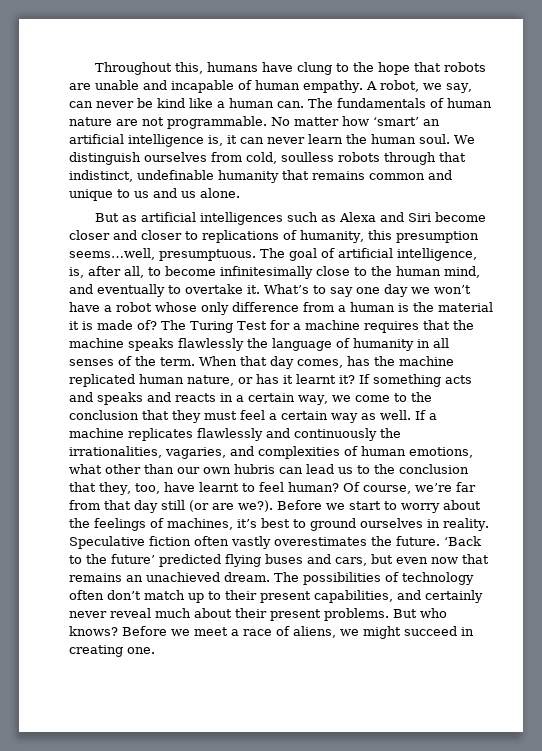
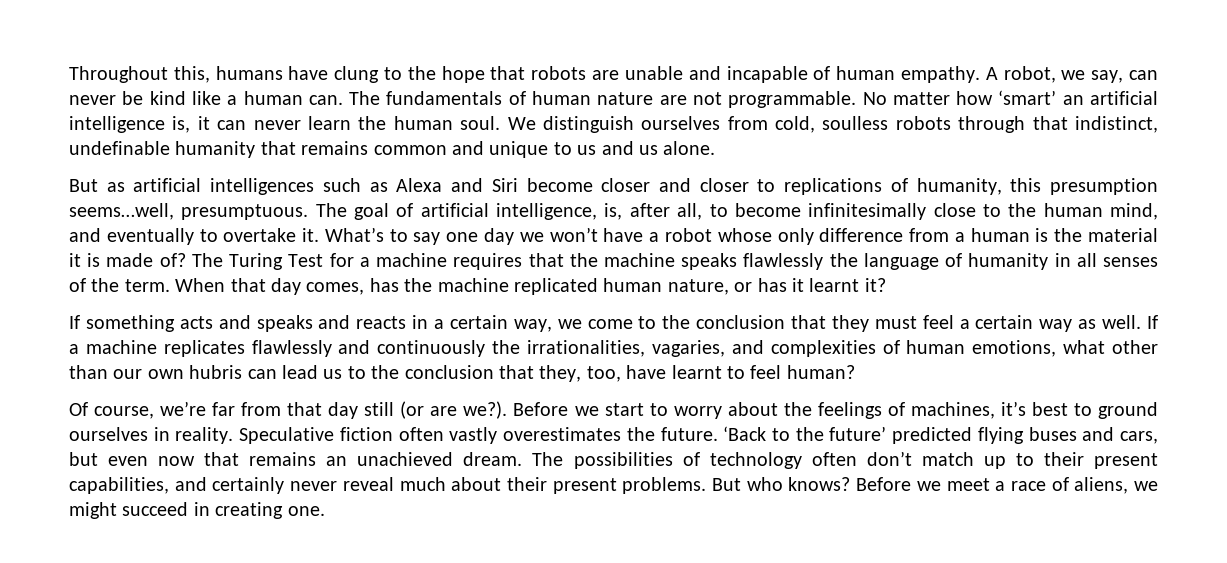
- When that day comes, has the machine replicated human nature, or has it learnt it? If something acts and speaks and reacts in a certain way, we come to the conclusion that they must feel a certain way as well.
+ When that day comes, has the machine replicated human nature, or has it learnt it?
+ If something acts and speaks and reacts in a certain way, we come to the conclusion that they must feel a certain way as well.
- If a machine replicates flawlessly and continuously the irrationalities, vagaries, and complexities of human emotions, what other than our own hubris can lead us to the conclusion that they, too, have learnt to feel human? Of course, we’re far from that day still (or are we?).
+ If a machine replicates flawlessly and continuously the irrationalities, vagaries, and complexities of human emotions, what other than our own hubris can lead us to the conclusion that they, too, have learnt to feel human?
+ Of course, we’re far from that day still (or are we?).

